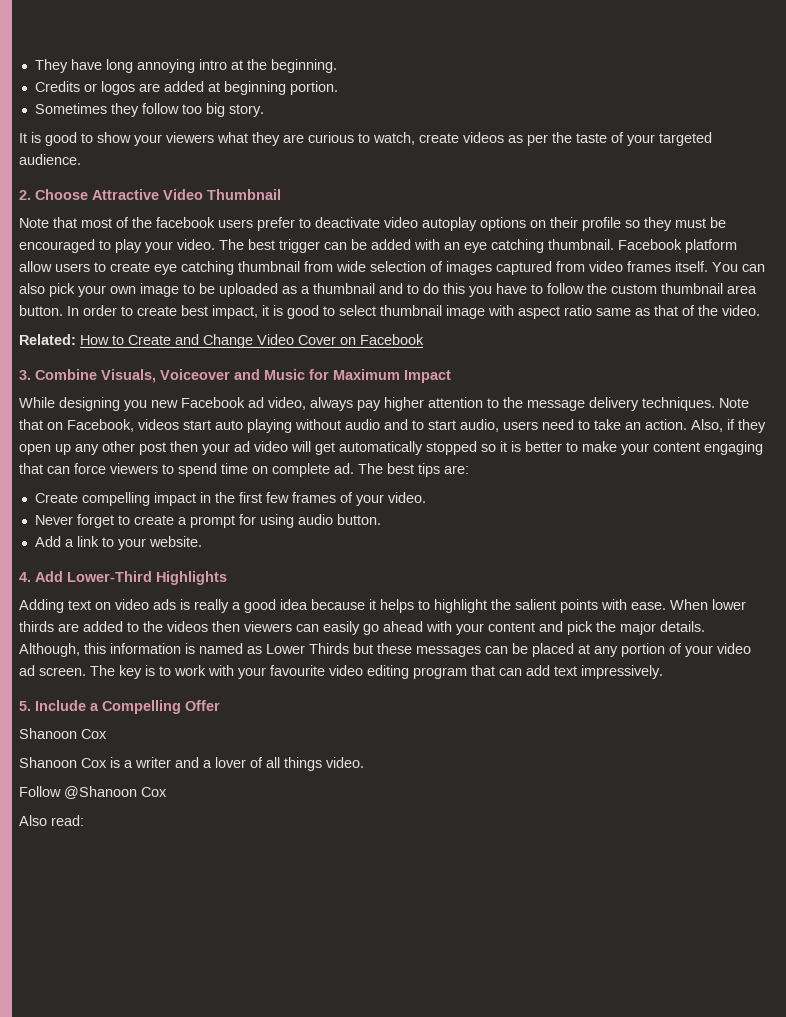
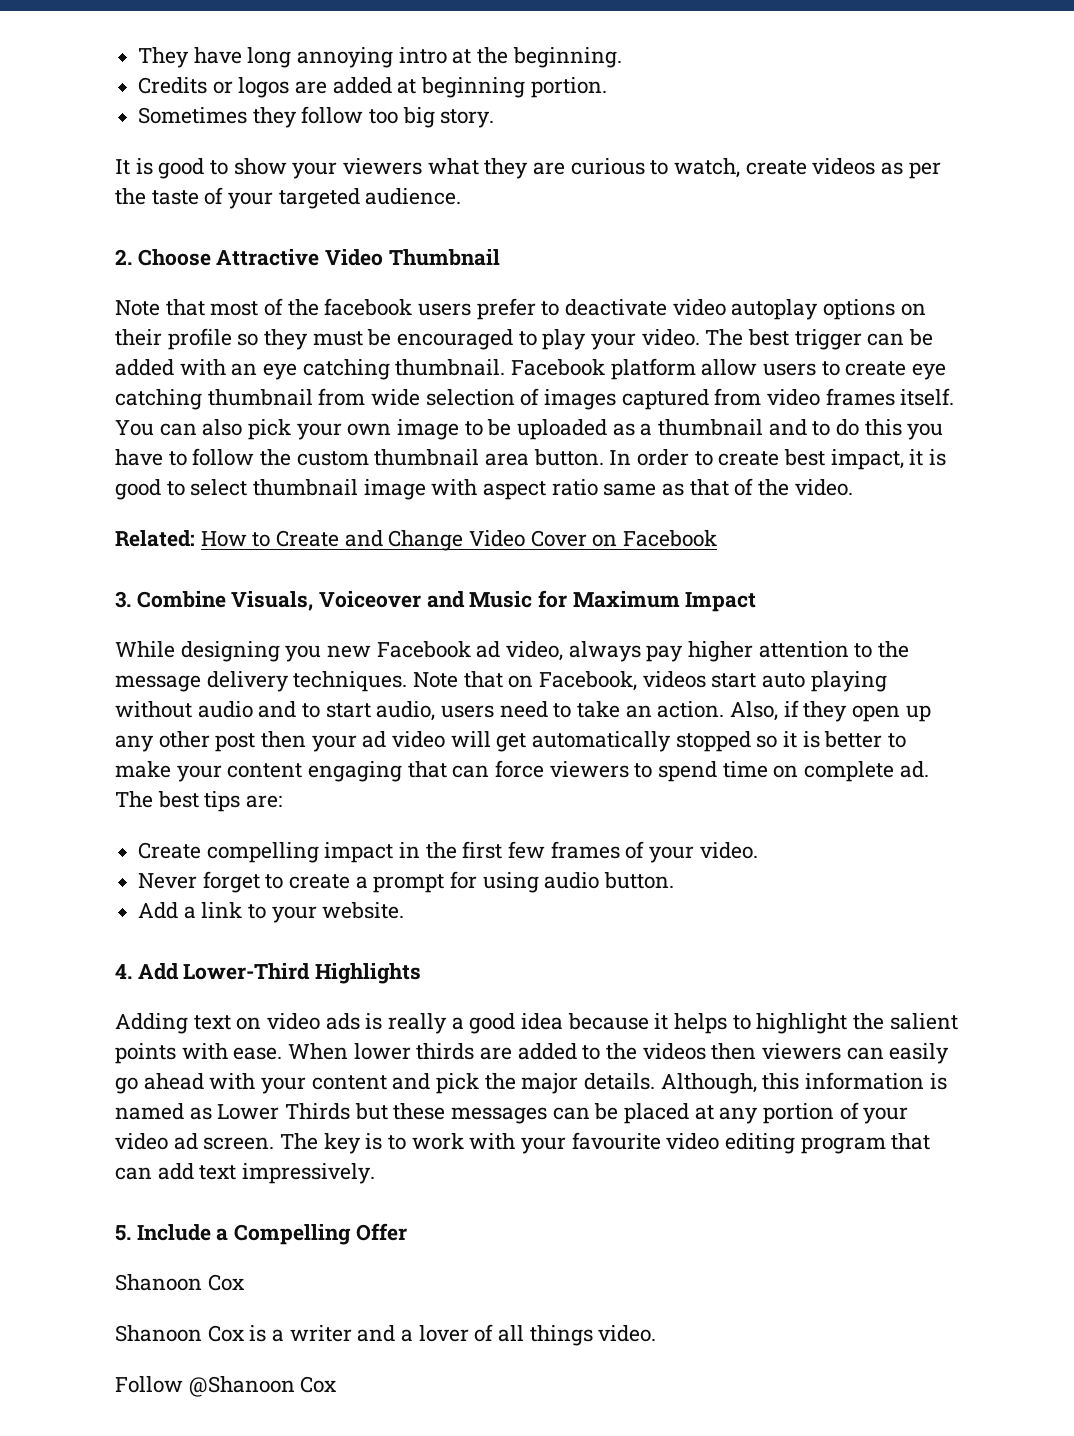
- Also read:

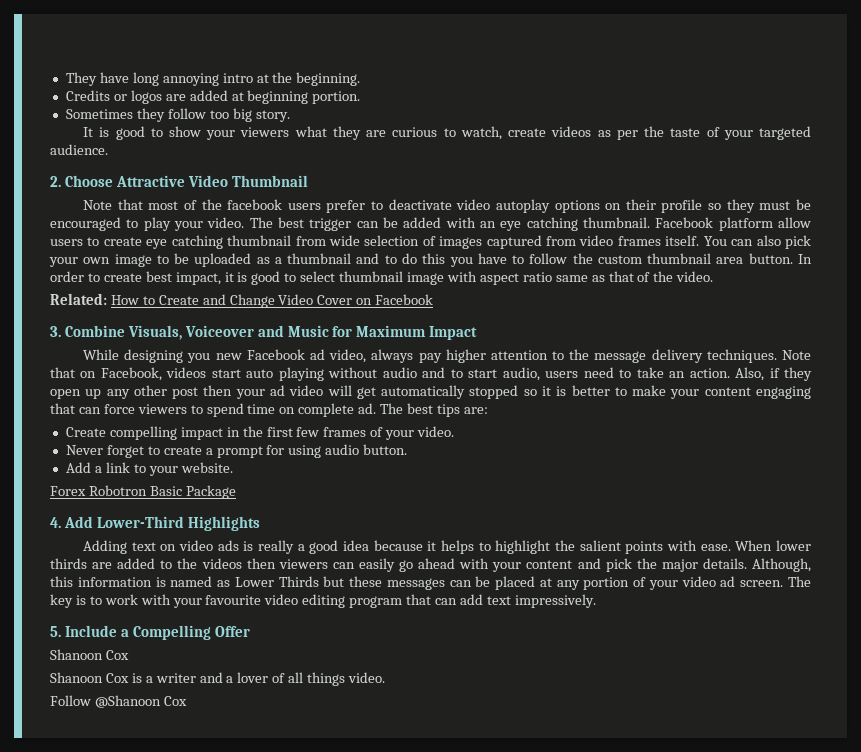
+ Forex Robotron Basic Package

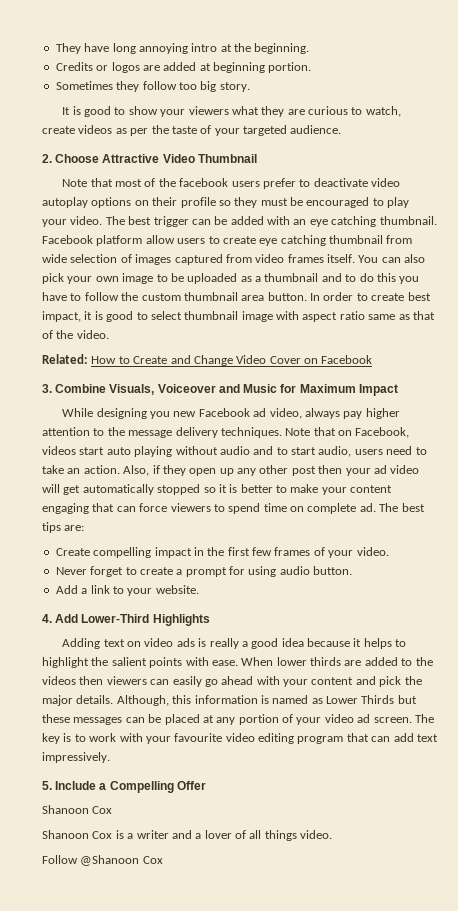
- Forex Robotron Basic Package

